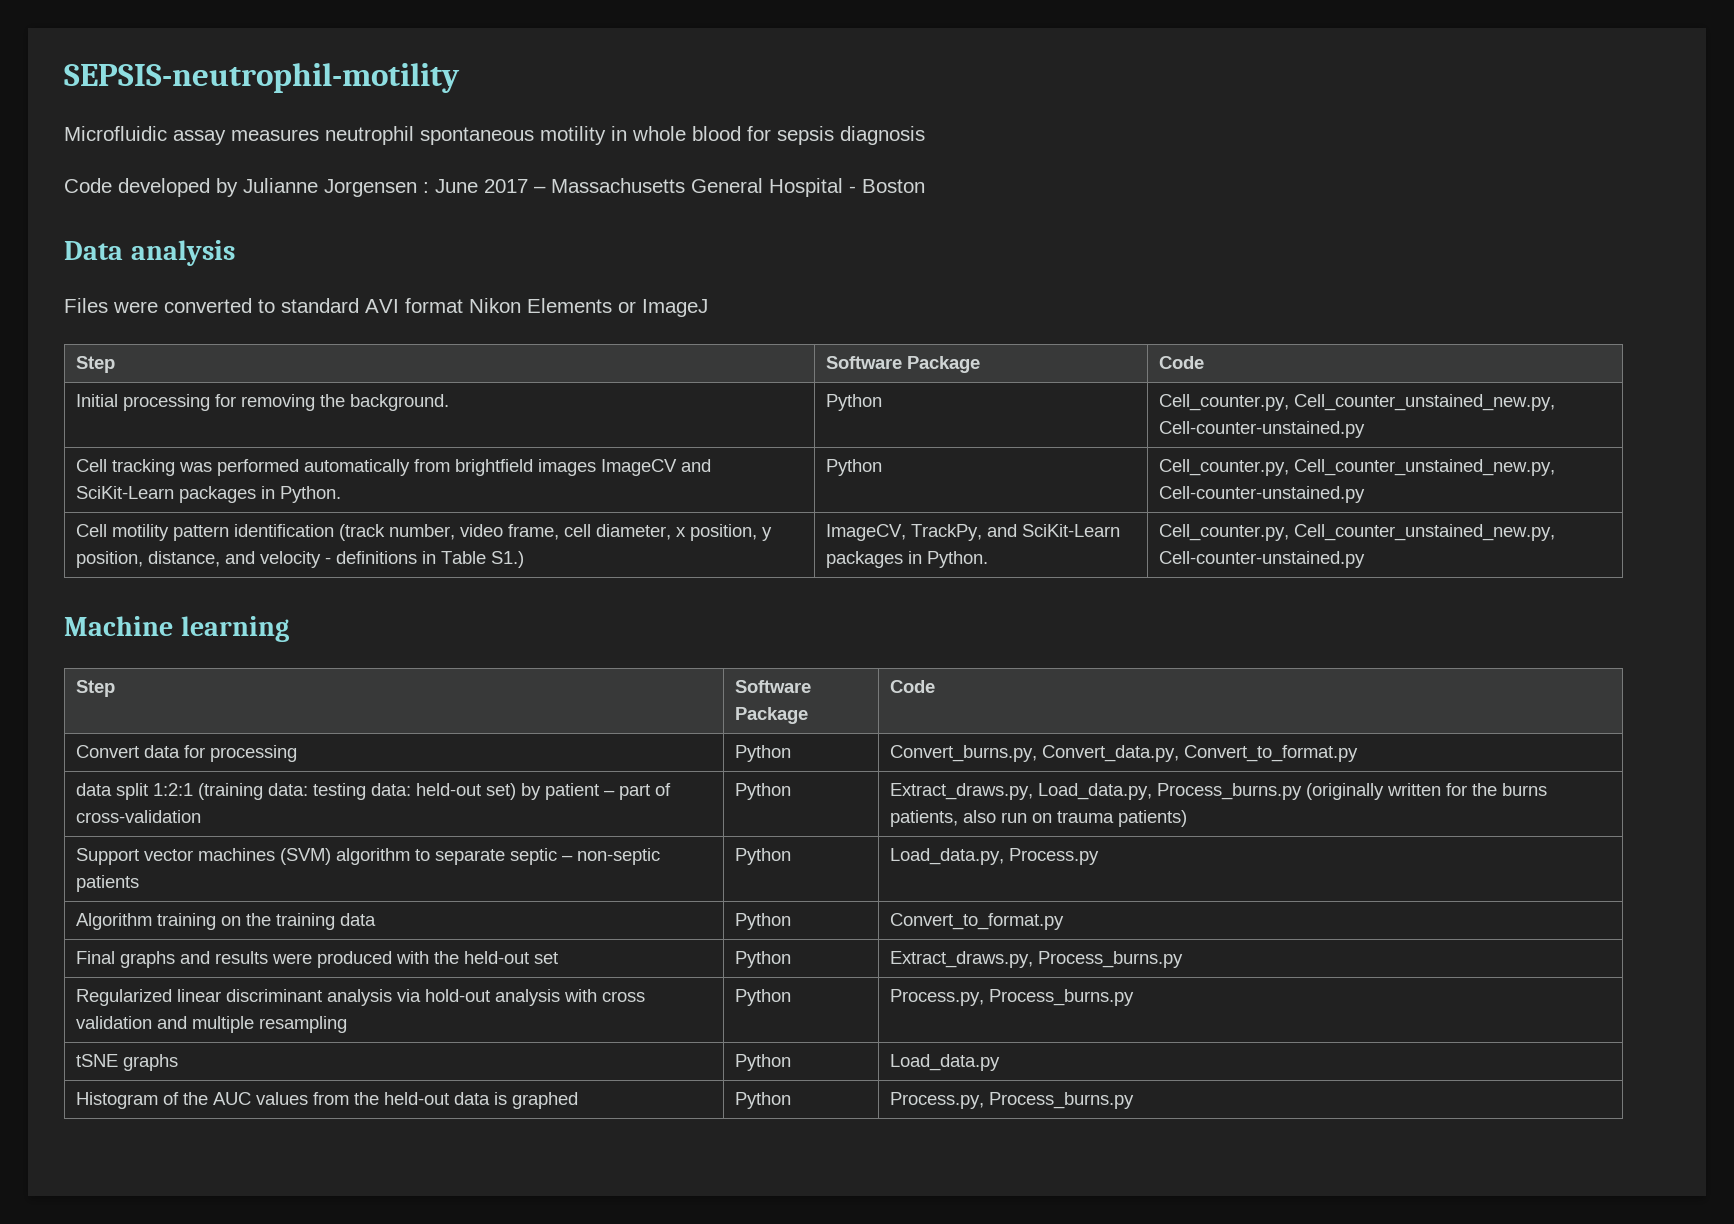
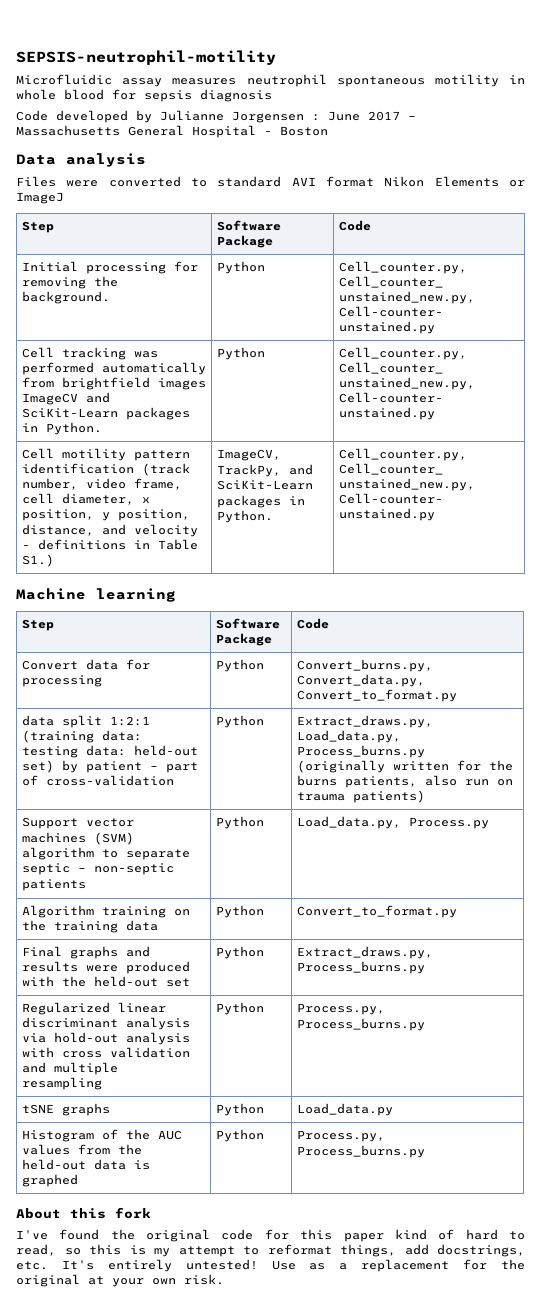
+ About this fork
+ I've found the original code for this paper kind of hard to read, so this is my attempt to reformat things, add docstrings, etc. It's entirely untested! Use as a replacement for the original at your own risk.

